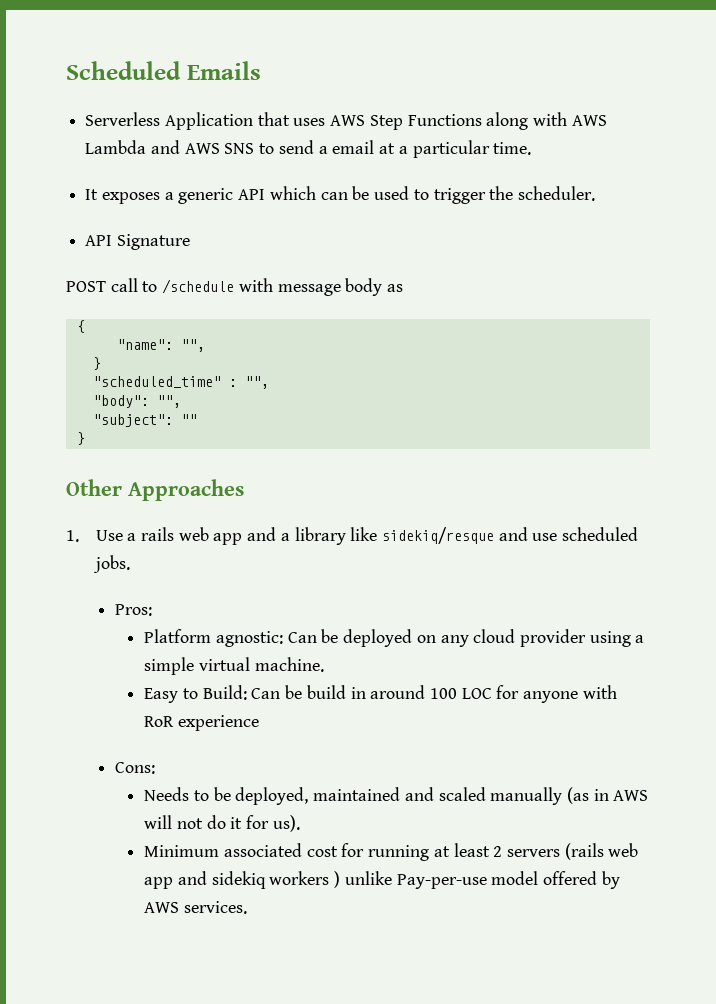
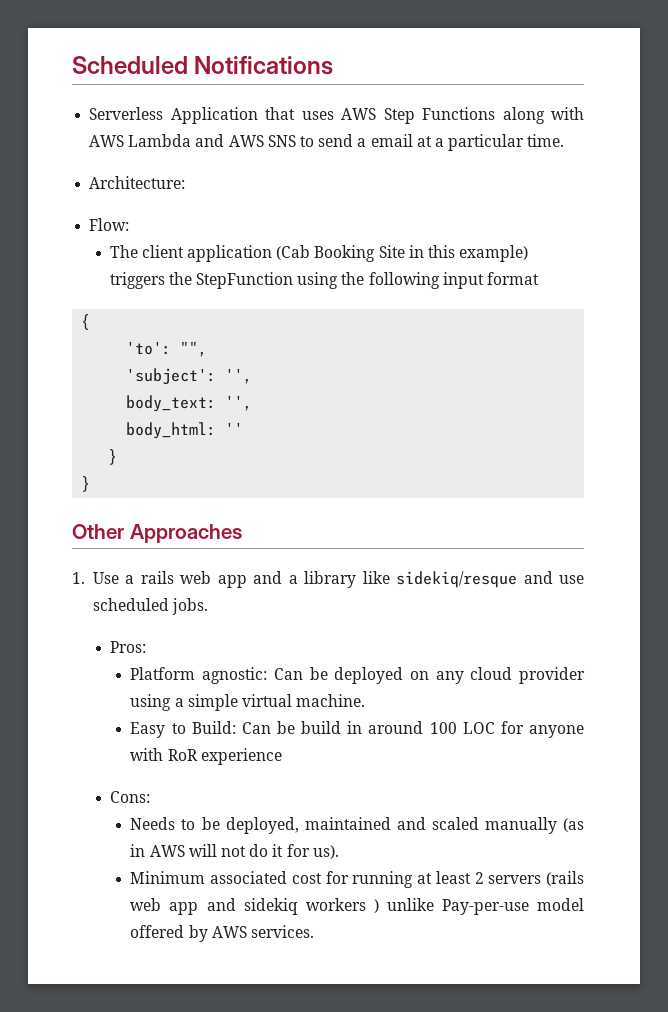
- Scheduled Emails
+ Scheduled Notifications
- It exposes a generic API which can be used to trigger the scheduler.
- API Signature
- POST call to /schedule with message body as
+ Architecture:
+ Flow:
+ The client application (Cab Booking Site in this example) triggers the StepFunction using the following input format
- "name": "",
+ 'to': "",
+ 'subject': '',
+ body_text: '',
+ body_html: ''
  }
- "scheduled_time" : "",
- "body": "",
- "subject": ""

